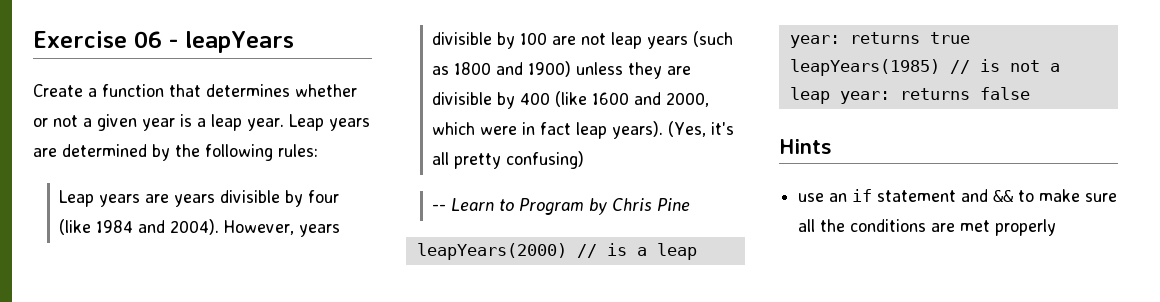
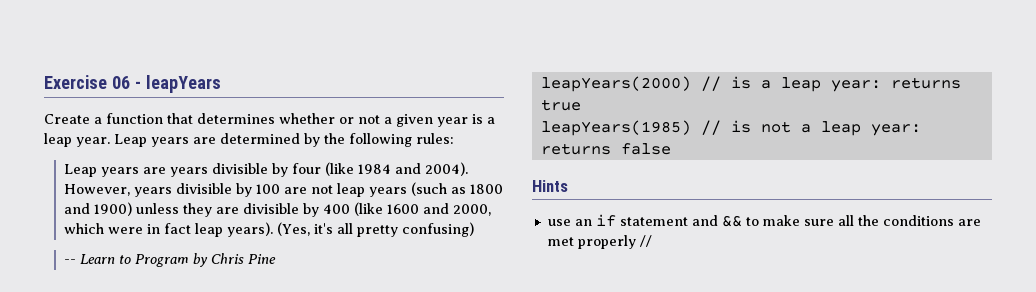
- use an if statement and && to make sure all the conditions are met properly
+ use an if statement and && to make sure all the conditions are met properly //

